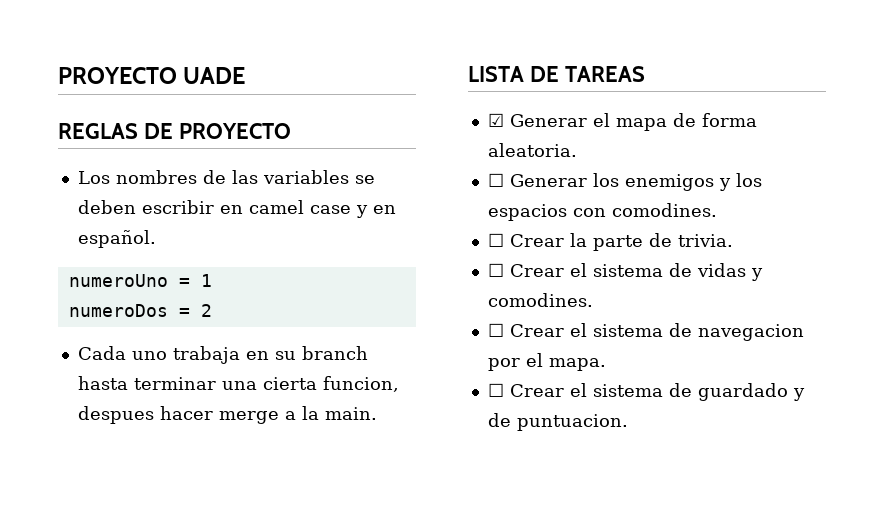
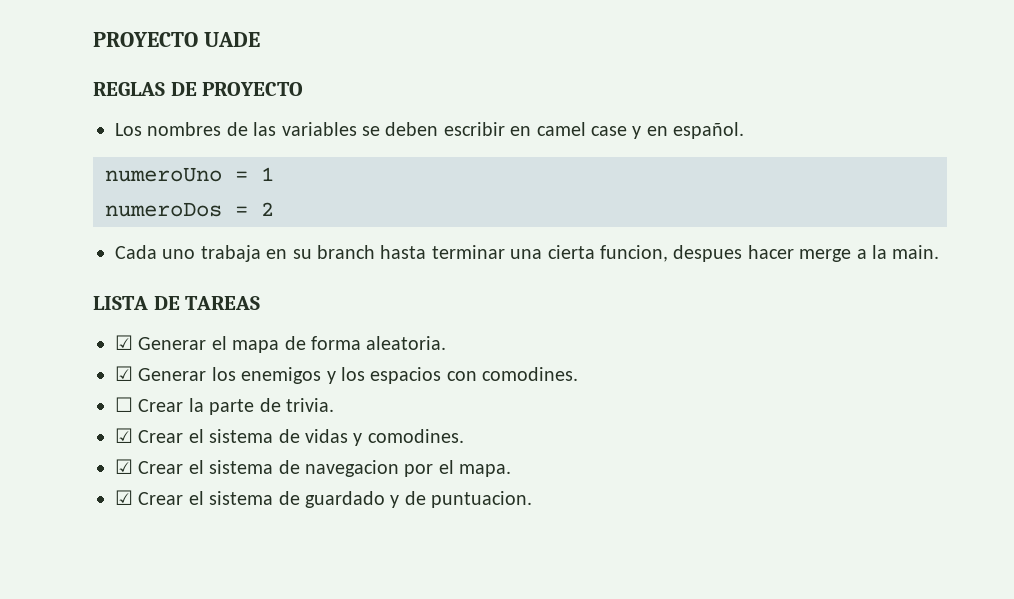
- ☐ Generar los enemigos y los espacios con comodines.
+ ☑ Generar los enemigos y los espacios con comodines.
- ☐ Crear el sistema de vidas y comodines.
+ ☑ Crear el sistema de vidas y comodines.
- ☐ Crear el sistema de navegacion por el mapa.
+ ☑ Crear el sistema de navegacion por el mapa.
- ☐ Crear el sistema de guardado y de puntuacion.
+ ☑ Crear el sistema de guardado y de puntuacion.

